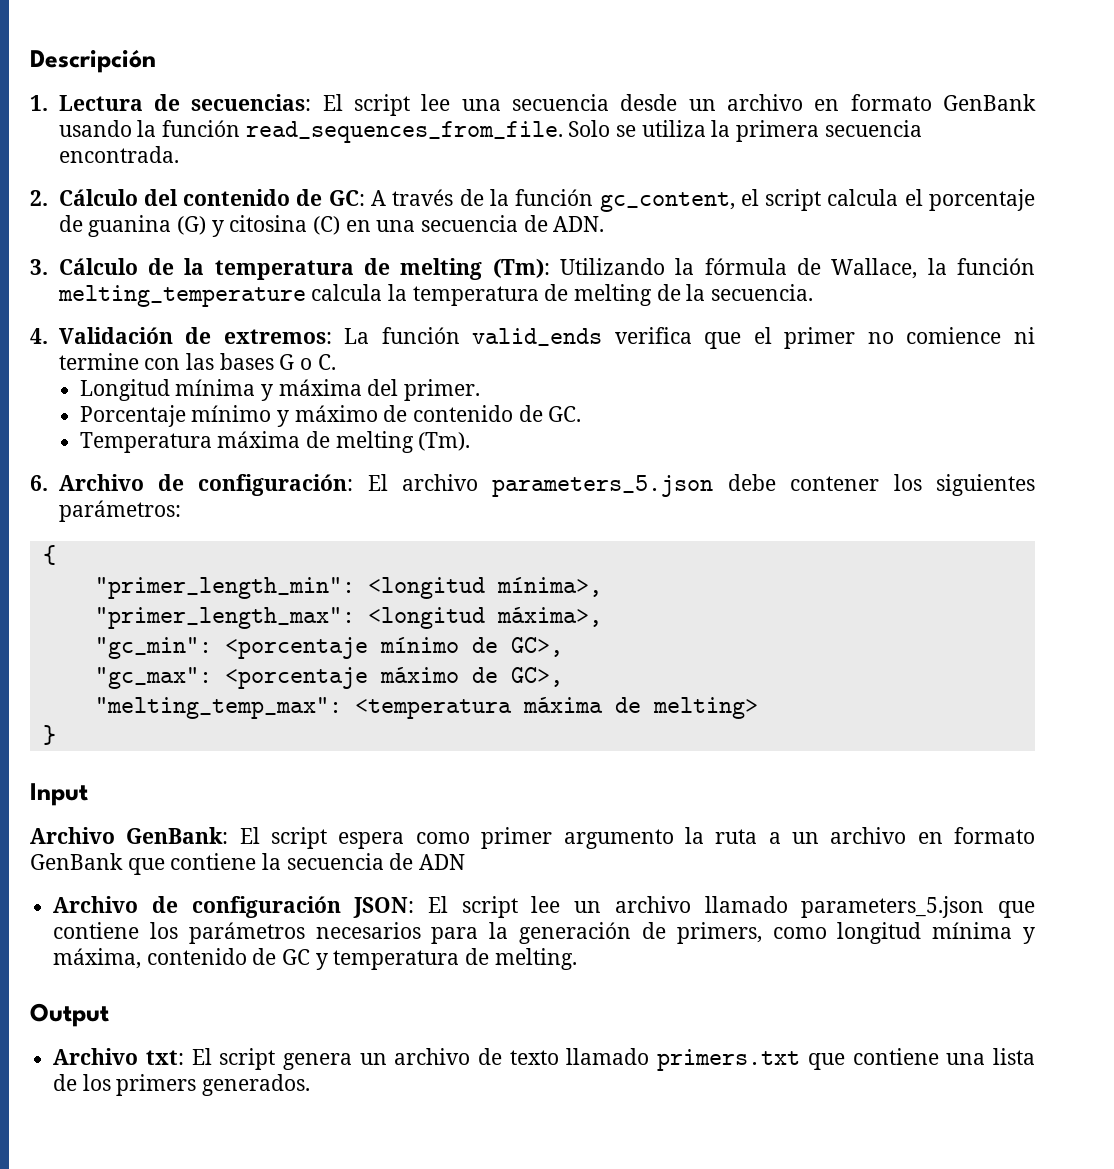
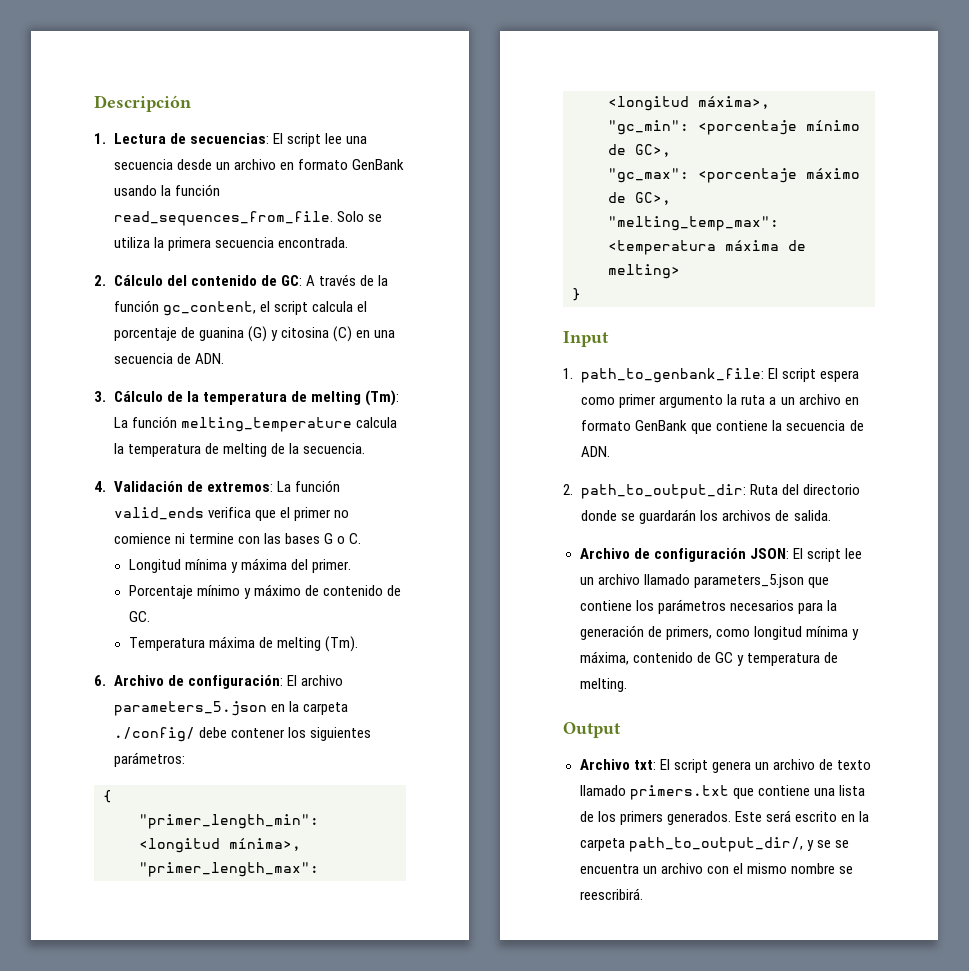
- 3. Cálculo de la temperatura de melting (Tm): Utilizando la fórmula de Wallace, la función melting_temperature calcula la temperatura de melting de la secuencia.
+ 3. Cálculo de la temperatura de melting (Tm): La función melting_temperature calcula la temperatura de melting de la secuencia.
- 6. Archivo de configuración: El archivo parameters_5.json debe contener los siguientes parámetros:
+ 6. Archivo de configuración: El archivo parameters_5.json en la carpeta ./config/ debe contener los siguientes parámetros:
- Archivo GenBank: El script espera como primer argumento la ruta a un archivo en formato GenBank que contiene la secuencia de ADN
+ 1. path_to_genbank_file: El script espera como primer argumento la ruta a un archivo en formato GenBank que contiene la secuencia de ADN.
+ 2. path_to_output_dir: Ruta del directorio donde se guardarán los archivos de salida.
+ Este será escrito en la carpeta path_to_output_dir/, y se se encuentra un archivo con el mismo nombre se reescribirá.

